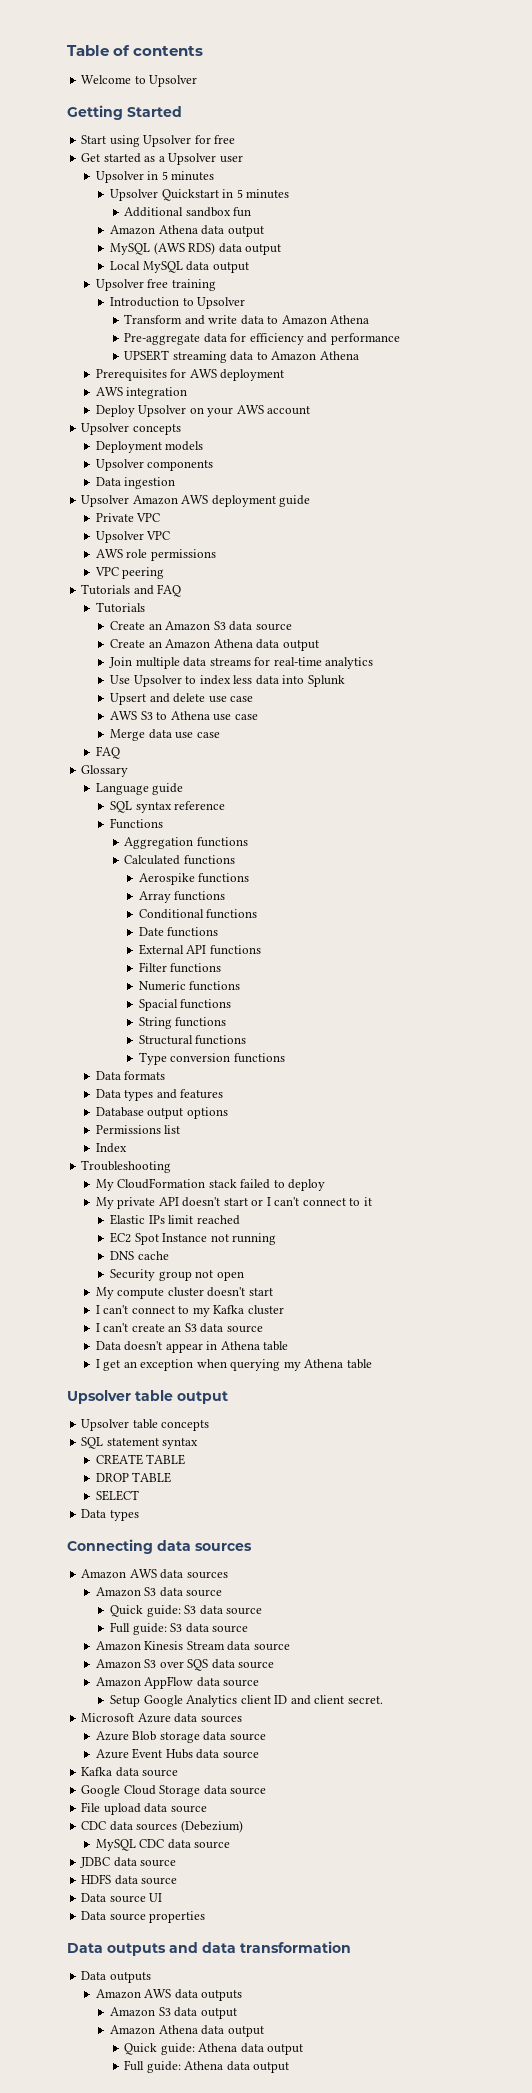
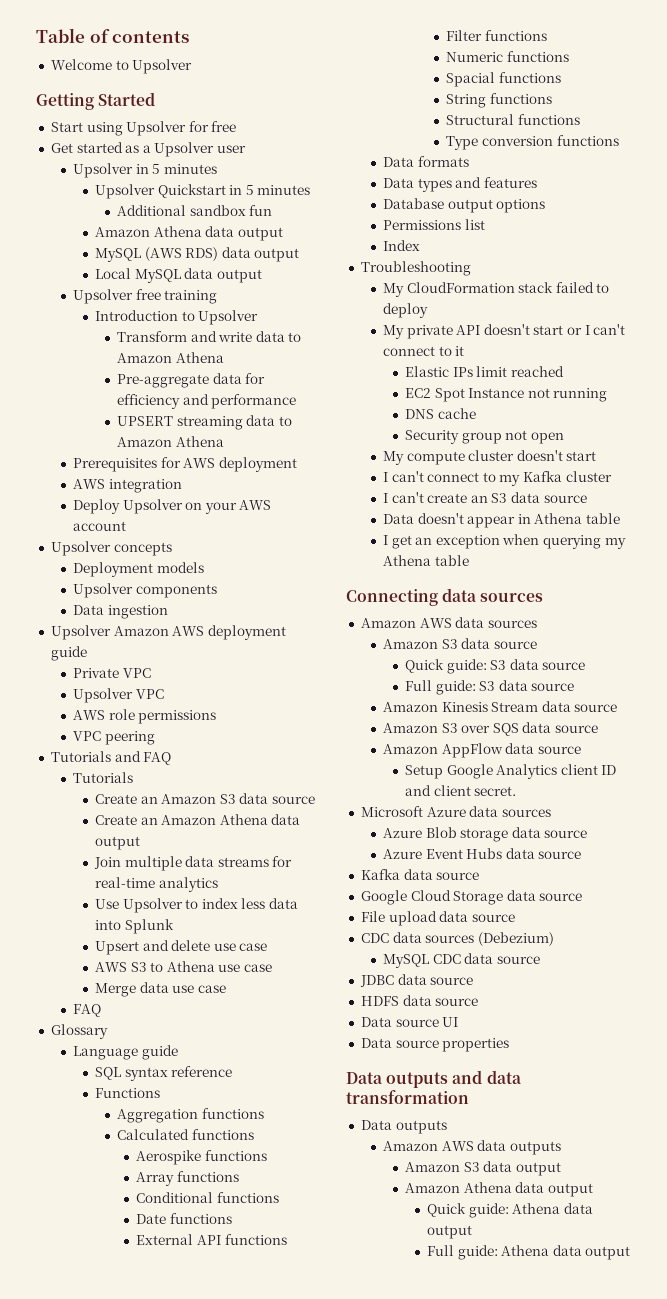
- Upsolver table output
- Upsolver table concepts
- SQL statement syntax
- CREATE TABLE
- DROP TABLE
- SELECT
- Data types

